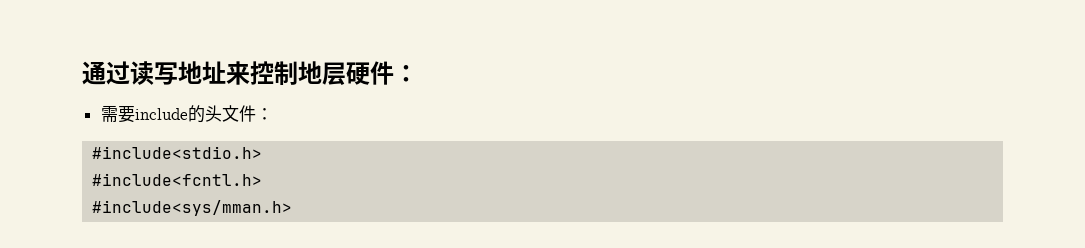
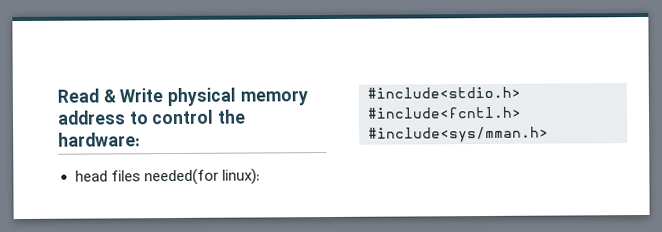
- 通过读写地址来控制地层硬件：
- 需要include的头文件：
+ Read & Write physical memory address to control the hardware:
+ head files needed(for linux):

